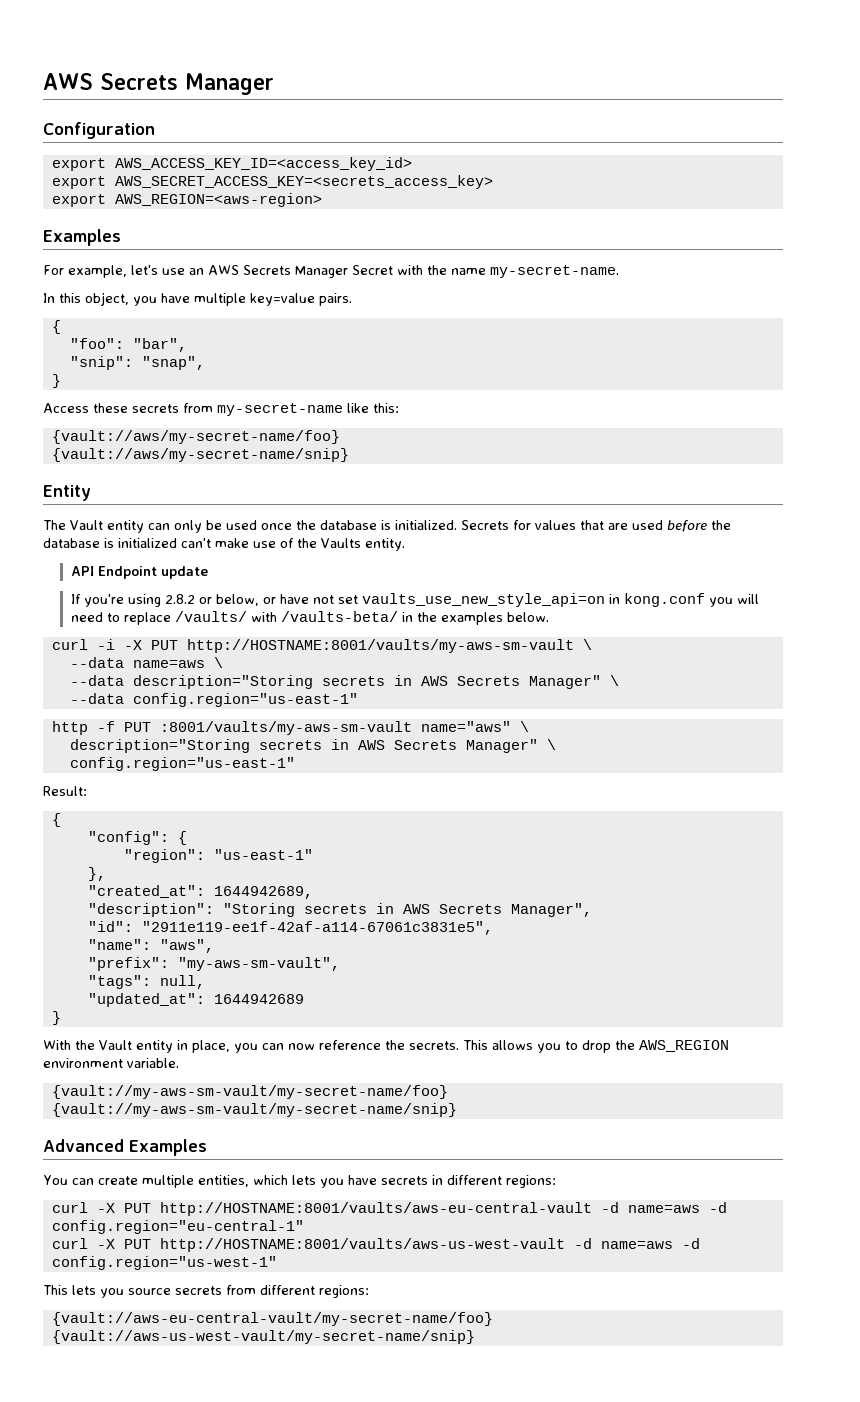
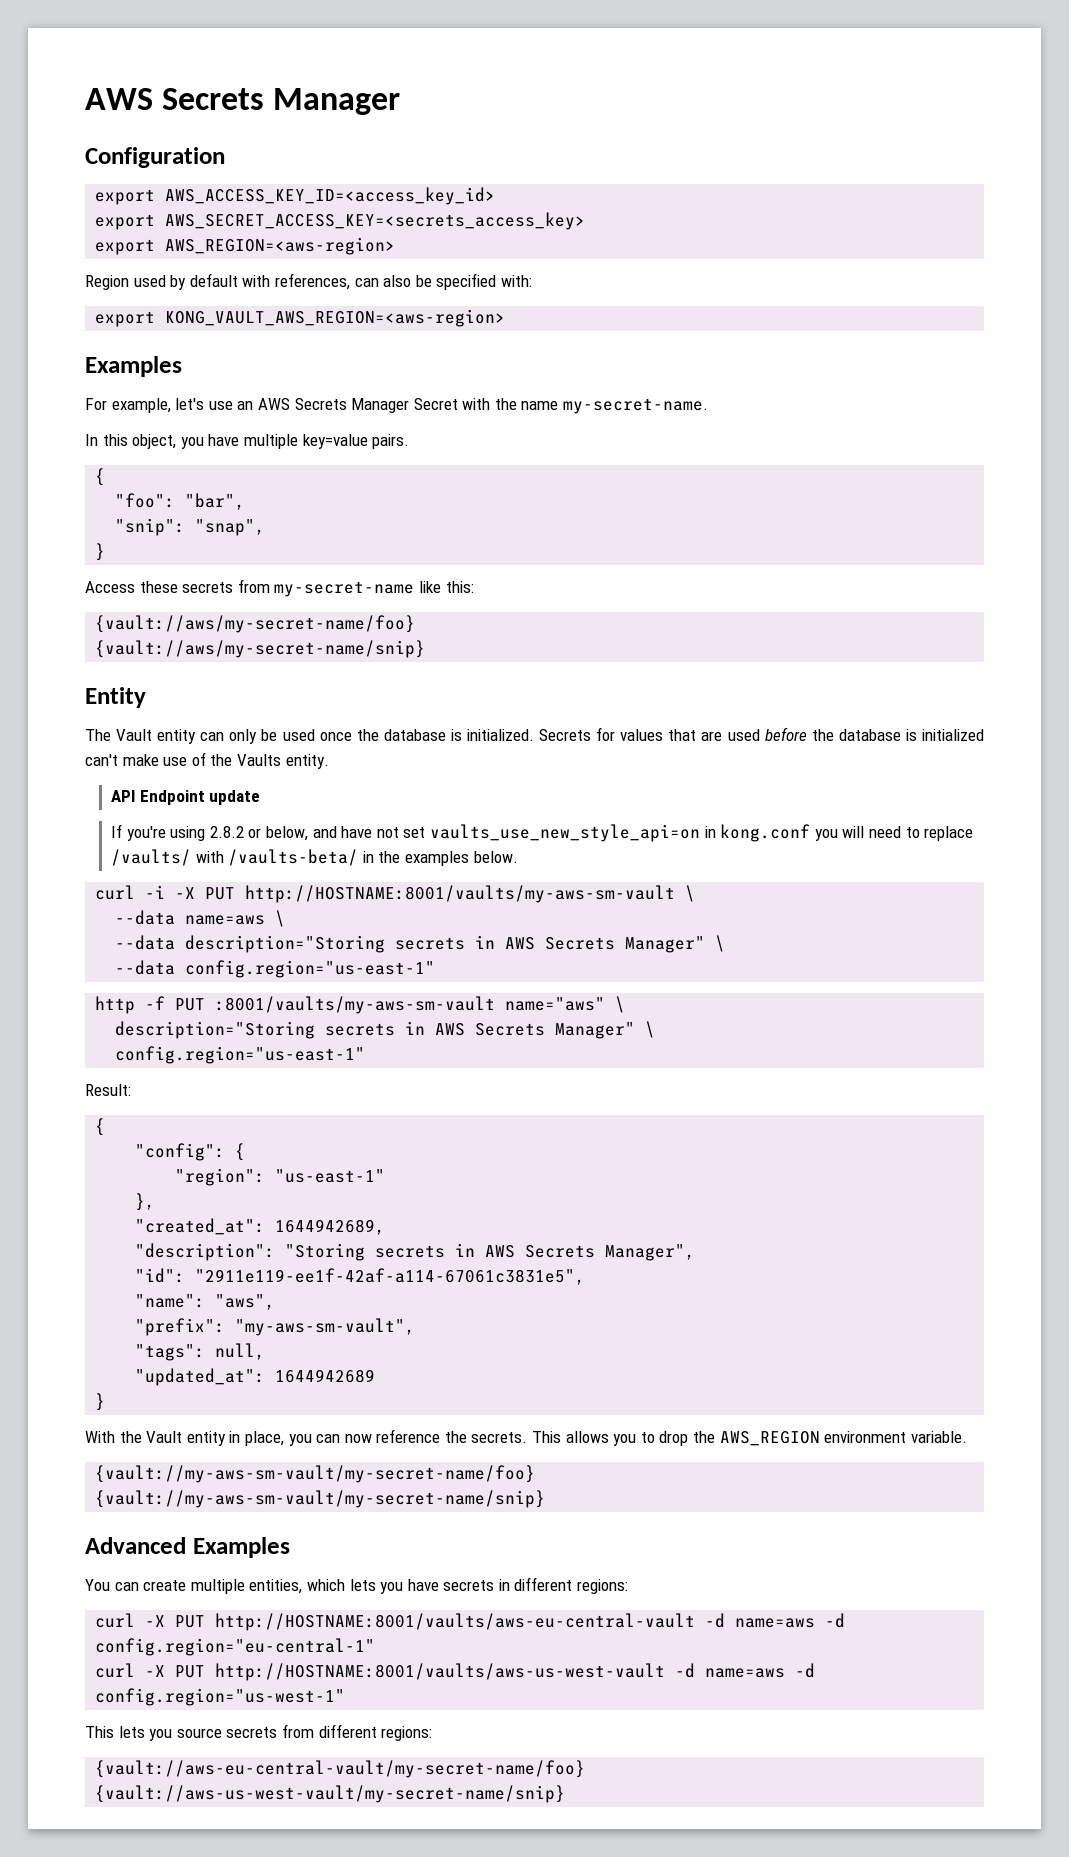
+ Region used by default with references, can also be specified with:
+ export KONG_VAULT_AWS_REGION=<aws-region>
- If you're using 2.8.2 or below, or have not set vaults_use_new_style_api=on in kong.conf you will need to replace /vaults/ with /vaults-beta/ in the examples below.
+ If you're using 2.8.2 or below, and have not set vaults_use_new_style_api=on in kong.conf you will need to replace /vaults/ with /vaults-beta/ in the examples below.

